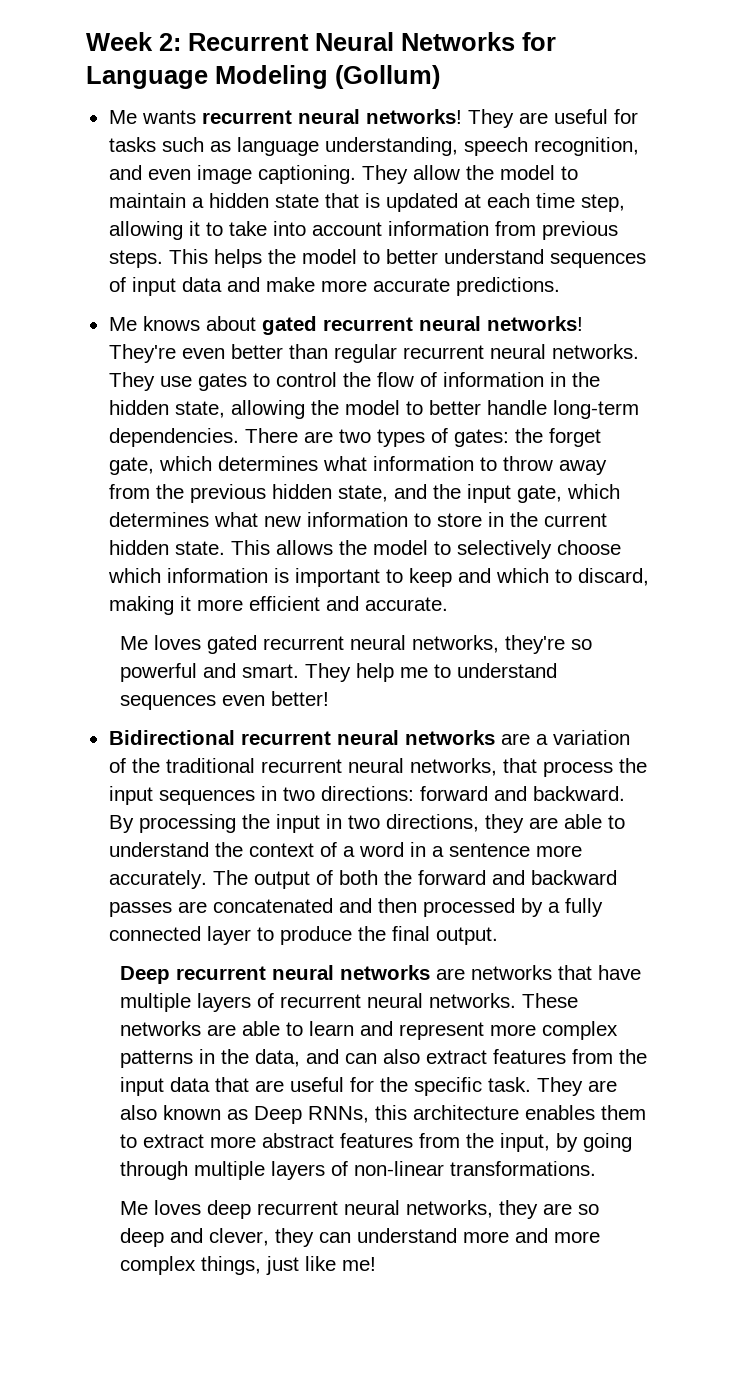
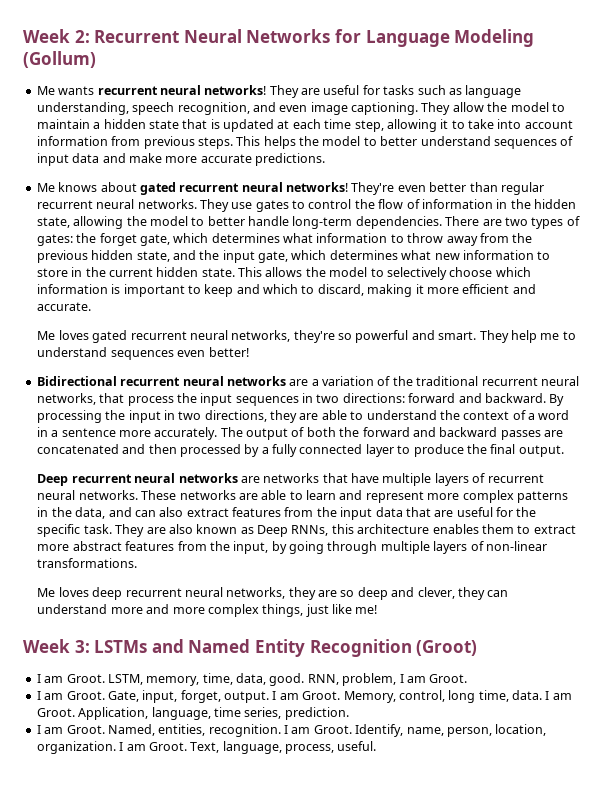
+ Week 3: LSTMs and Named Entity Recognition (Groot)
+ I am Groot. LSTM, memory, time, data, good. RNN, problem, I am Groot.
+ I am Groot. Gate, input, forget, output. I am Groot. Memory, control, long time, data. I am Groot. Application, language, time series, prediction.
+ I am Groot. Named, entities, recognition. I am Groot. Identify, name, person, location, organization. I am Groot. Text, language, process, useful.

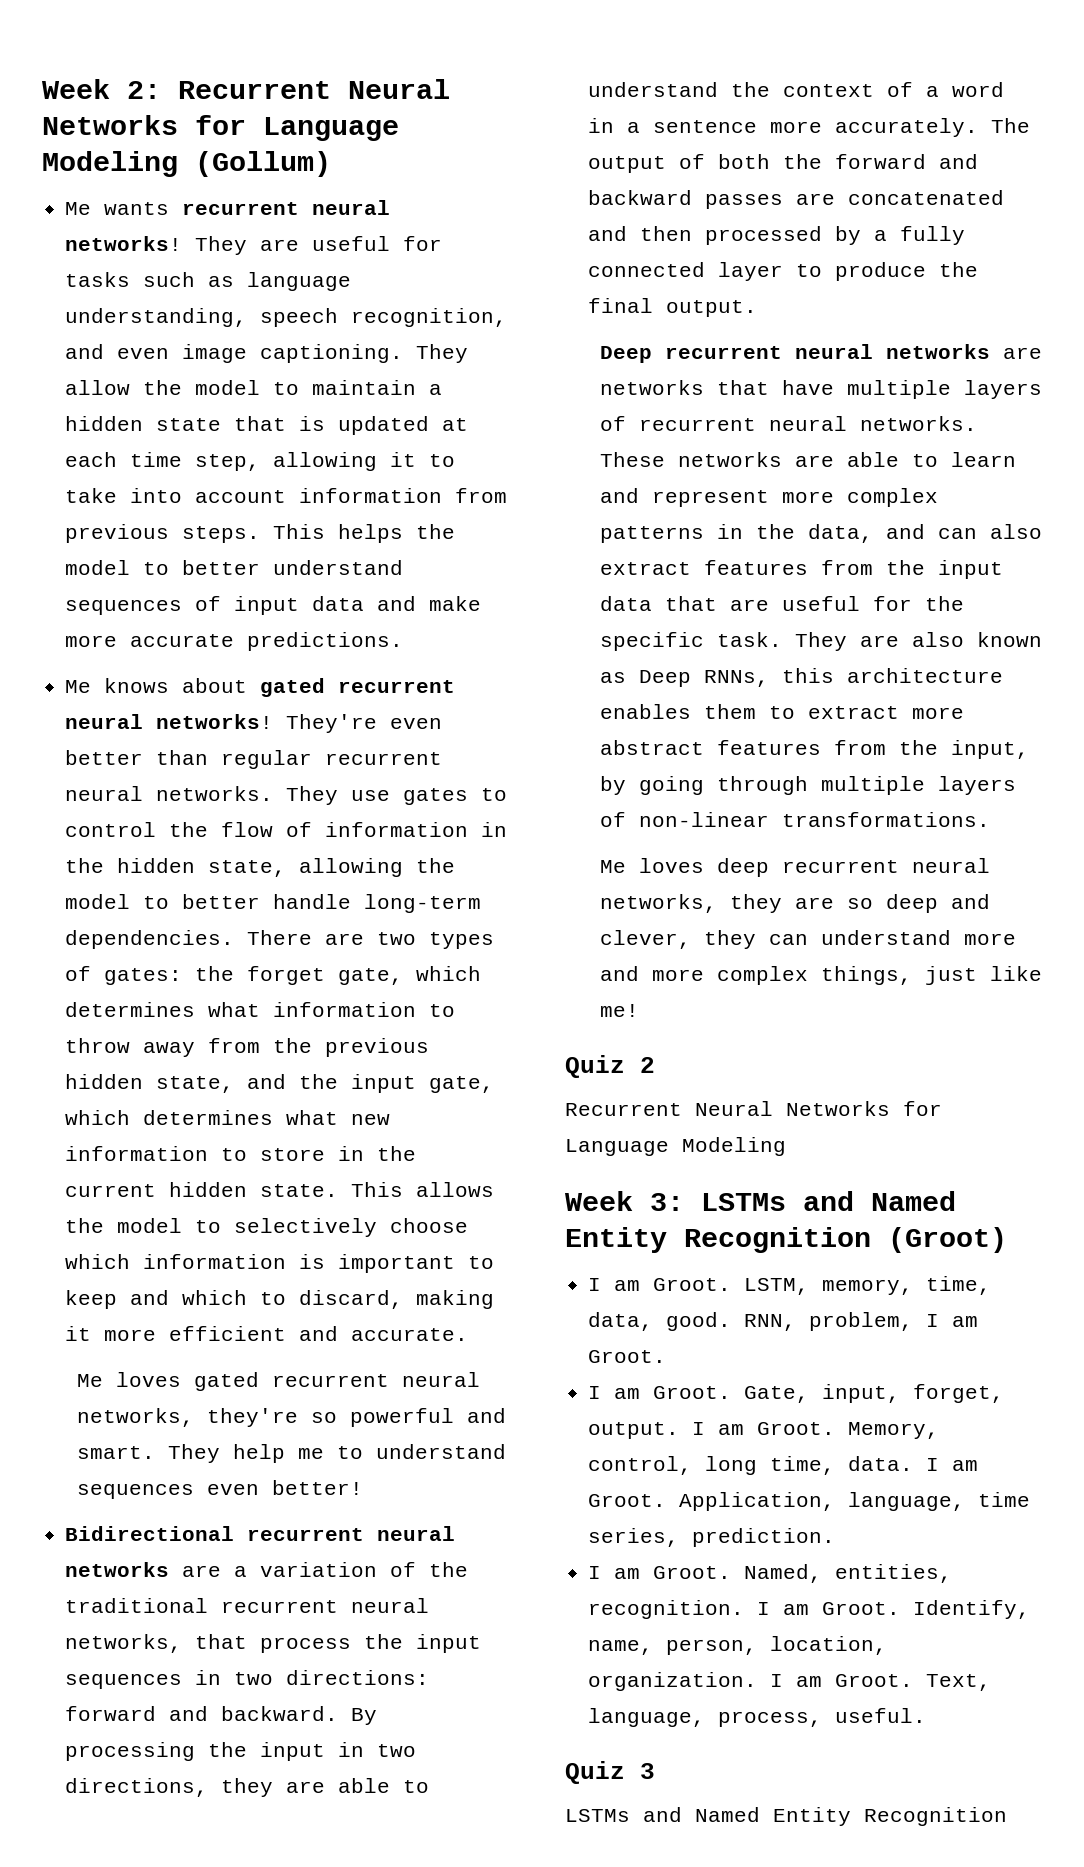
+ Quiz 2
+ Recurrent Neural Networks for Language Modeling
+ Quiz 3
+ LSTMs and Named Entity Recognition

